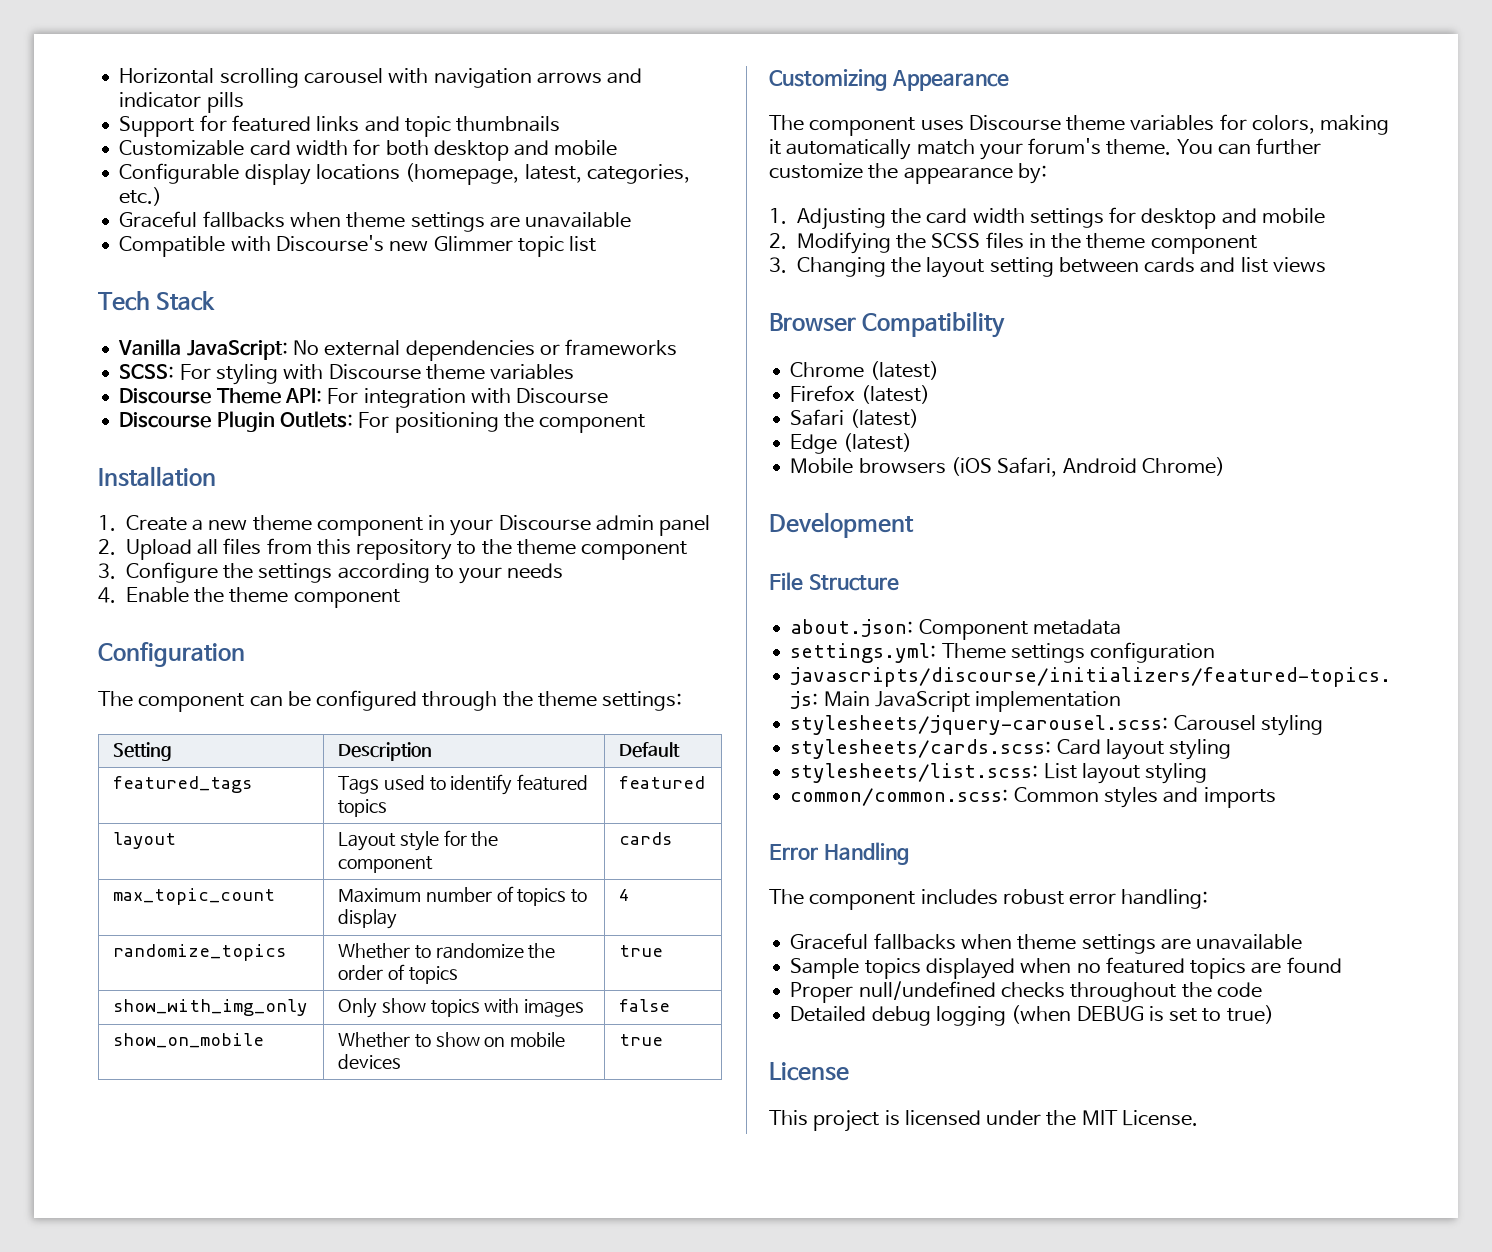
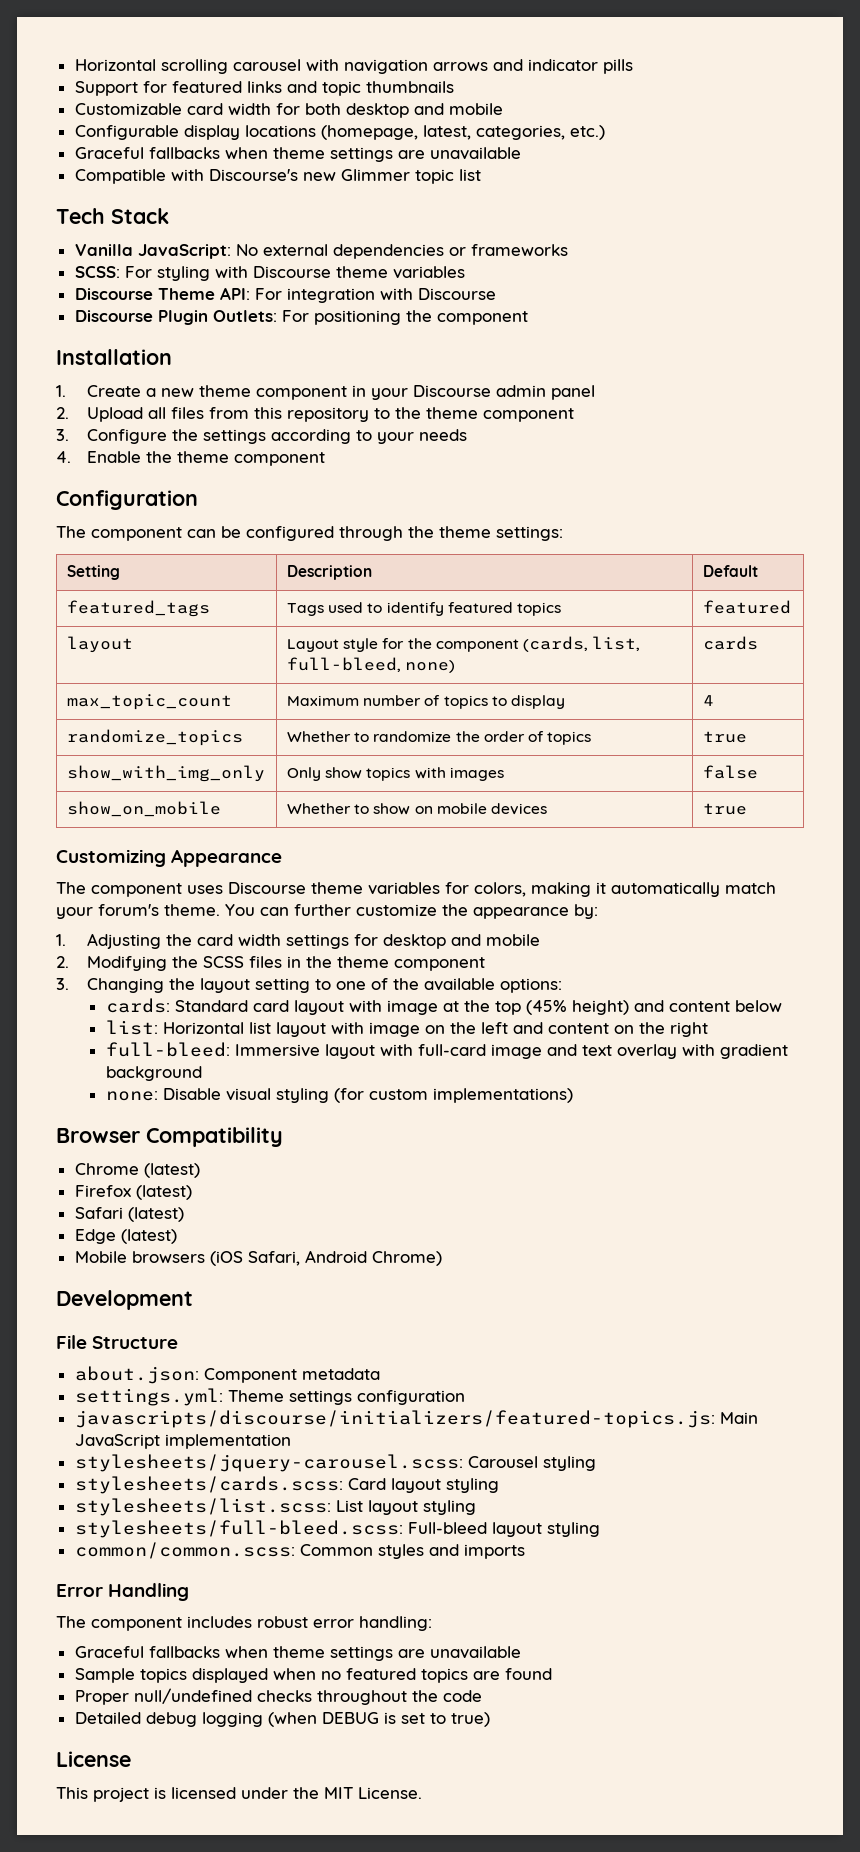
- layout | Layout style for the component | cards
+ layout | Layout style for the component (cards, list, full-bleed, none) | cards
- 3. Changing the layout setting between cards and list views
+ 3. Changing the layout setting to one of the available options:
+ cards: Standard card layout with image at the top (45% height) and content below
+ list: Horizontal list layout with image on the left and content on the right
+ full-bleed: Immersive layout with full-card image and text overlay with gradient background
+ none: Disable visual styling (for custom implementations)
+ stylesheets/full-bleed.scss: Full-bleed layout styling

